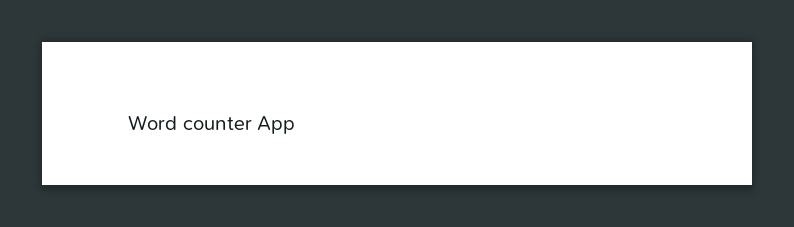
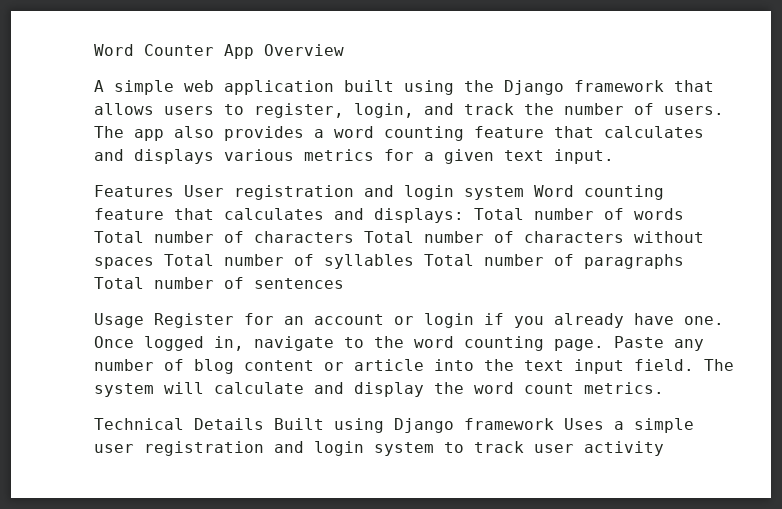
- Word counter App
+ Word Counter App Overview
+ A simple web application built using the Django framework that allows users to register, login, and track the number of users. The app also provides a word counting feature that calculates and displays various metrics for a given text input.
+ Features User registration and login system Word counting feature that calculates and displays: Total number of words Total number of characters Total number of characters without spaces Total number of syllables Total number of paragraphs Total number of sentences
+ Usage Register for an account or login if you already have one. Once logged in, navigate to the word counting page. Paste any number of blog content or article into the text input field. The system will calculate and display the word count metrics.
+ Technical Details Built using Django framework Uses a simple user registration and login system to track user activity

